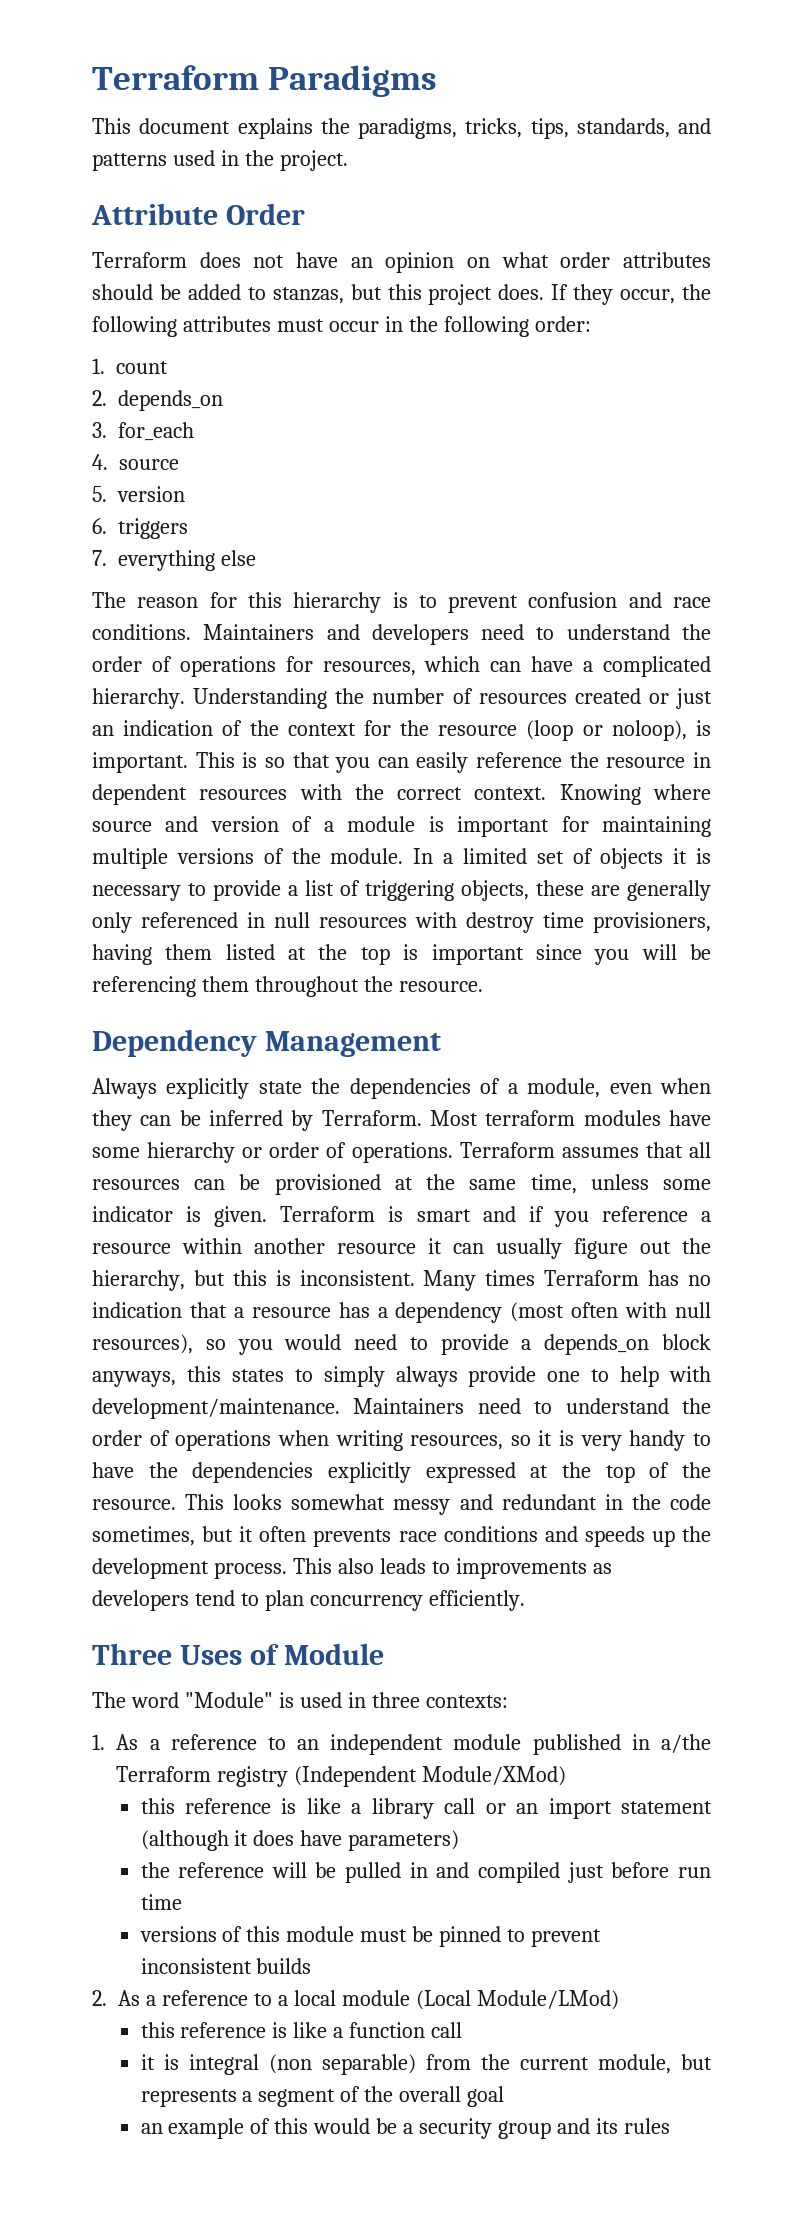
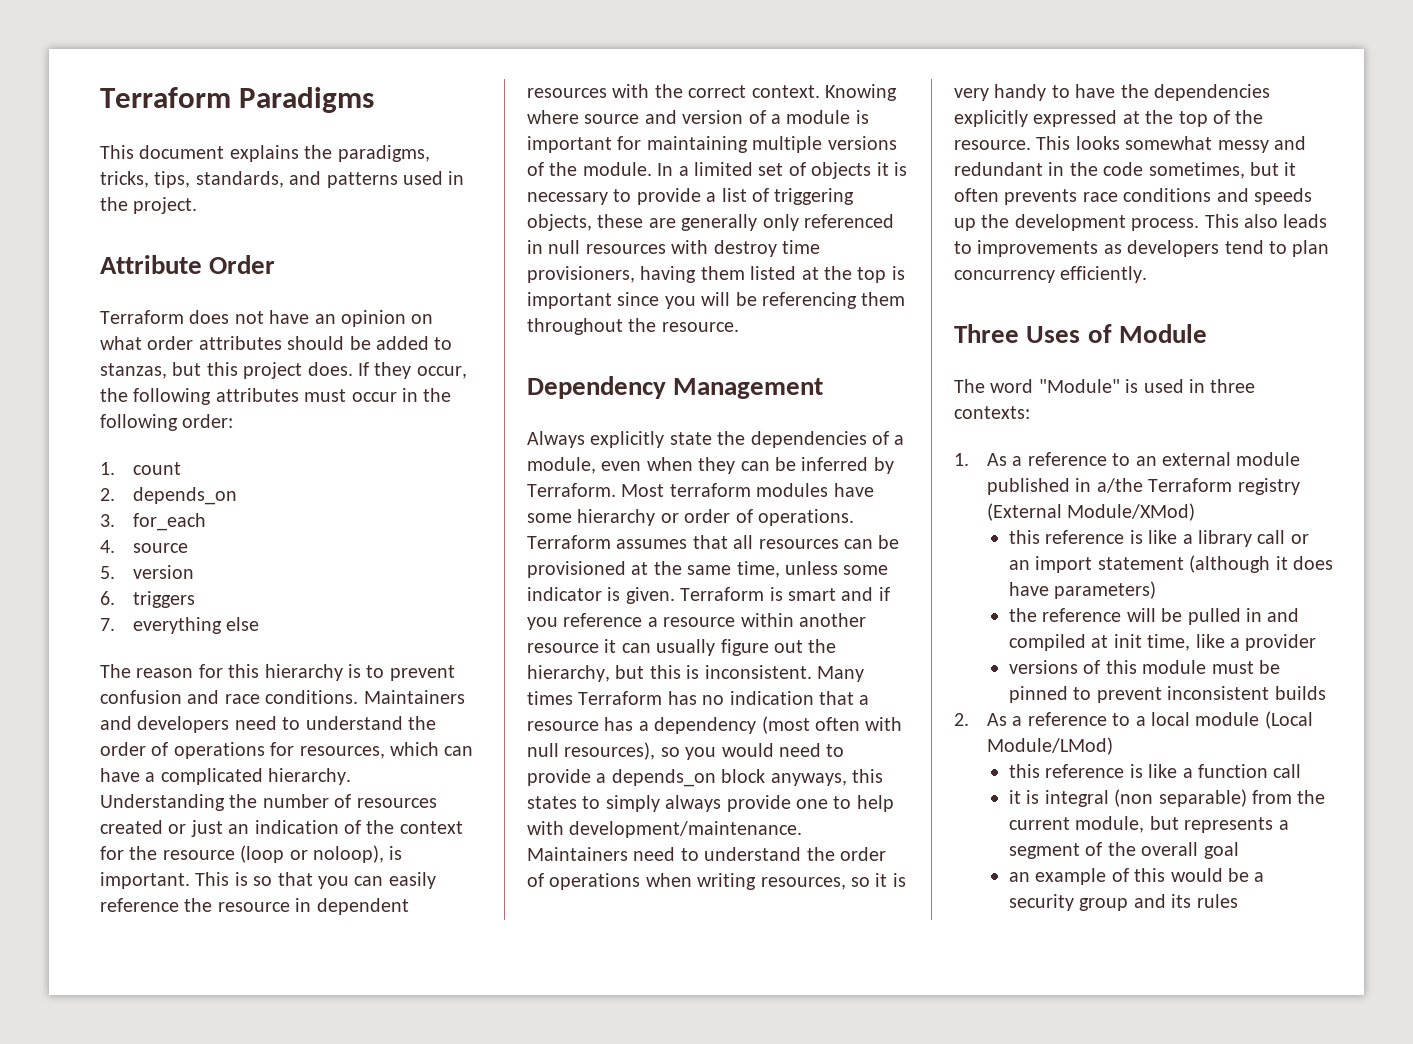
- 1. As a reference to an independent module published in a/the Terraform registry (Independent Module/XMod)
+ 1. As a reference to an external module published in a/the Terraform registry (External Module/XMod)
- the reference will be pulled in and compiled just before run time
+ the reference will be pulled in and compiled at init time, like a provider

